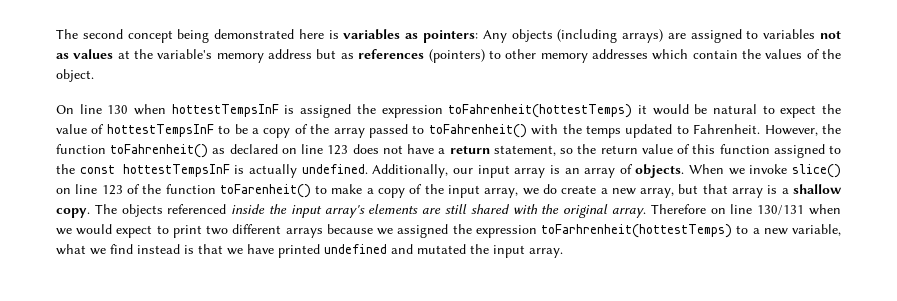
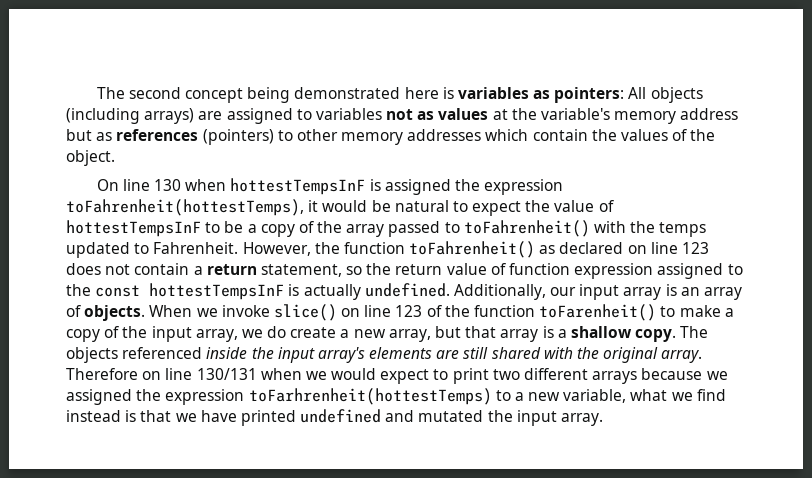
- The second concept being demonstrated here is variables as pointers: Any objects (including arrays) are assigned to variables not as values at the variable's memory address but as references (pointers) to other memory addresses which contain the values of the object.
+ The second concept being demonstrated here is variables as pointers: All objects (including arrays) are assigned to variables not as values at the variable's memory address but as references (pointers) to other memory addresses which contain the values of the object.
- On line 130 when hottestTempsInF is assigned the expression toFahrenheit(hottestTemps) it would be natural to expect the value of hottestTempsInF to be a copy of the array passed to toFahrenheit() with the temps updated to Fahrenheit.
+ On line 130 when hottestTempsInF is assigned the expression toFahrenheit(hottestTemps), it would be natural to expect the value of hottestTempsInF to be a copy of the array passed to toFahrenheit() with the temps updated to Fahrenheit.
- However, the function toFahrenheit() as declared on line 123 does not have a return statement, so the return value of this function assigned to the const hottestTempsInF is actually undefined.
+ However, the function toFahrenheit() as declared on line 123 does not contain a return statement, so the return value of function expression assigned to the const hottestTempsInF is actually undefined.

